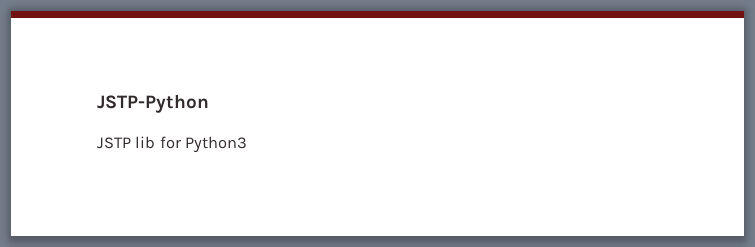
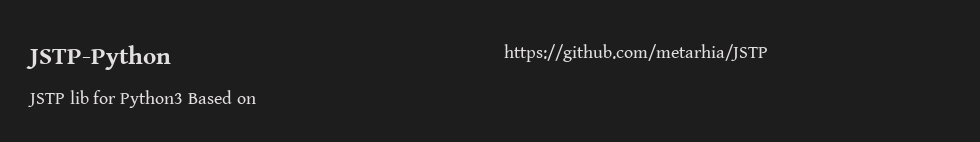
- JSTP lib for Python3
+ JSTP lib for Python3 Based on https://github.com/metarhia/JSTP

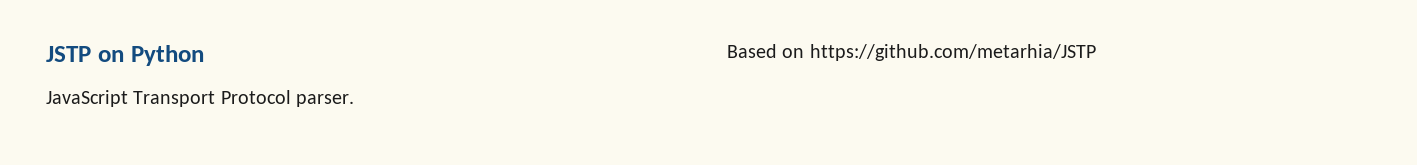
- JSTP-Python
- JSTP lib for Python3 Based on https://github.com/metarhia/JSTP
+ JSTP on Python
+ JavaScript Transport Protocol parser.
+ Based on https://github.com/metarhia/JSTP

